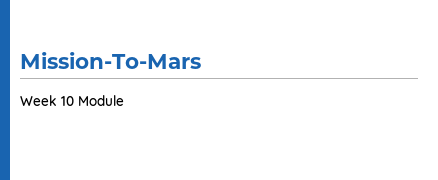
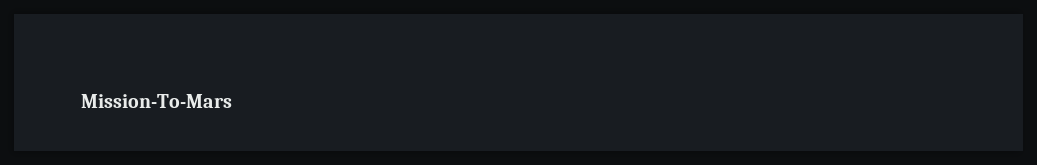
- Week 10 Module

